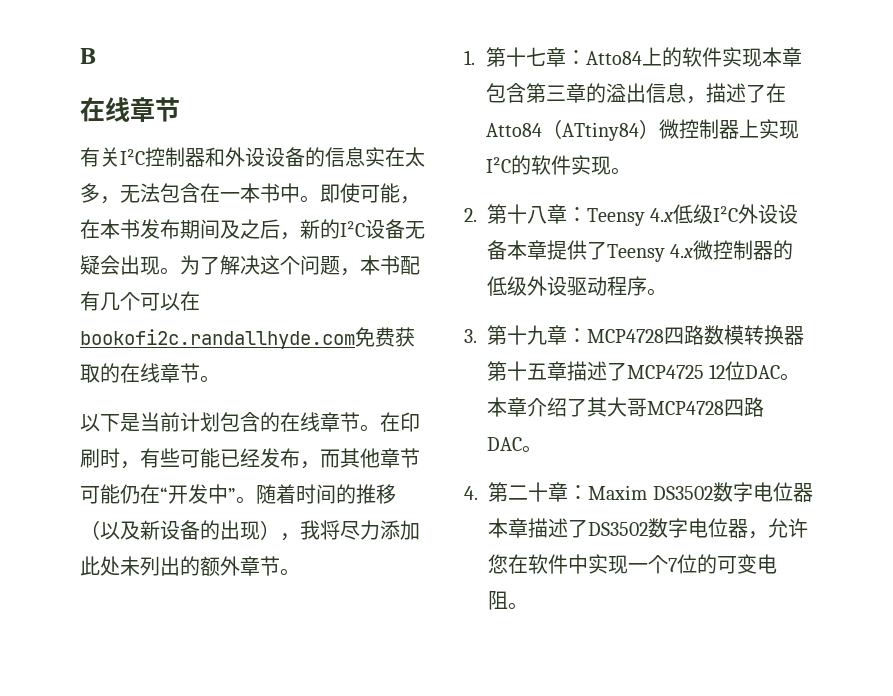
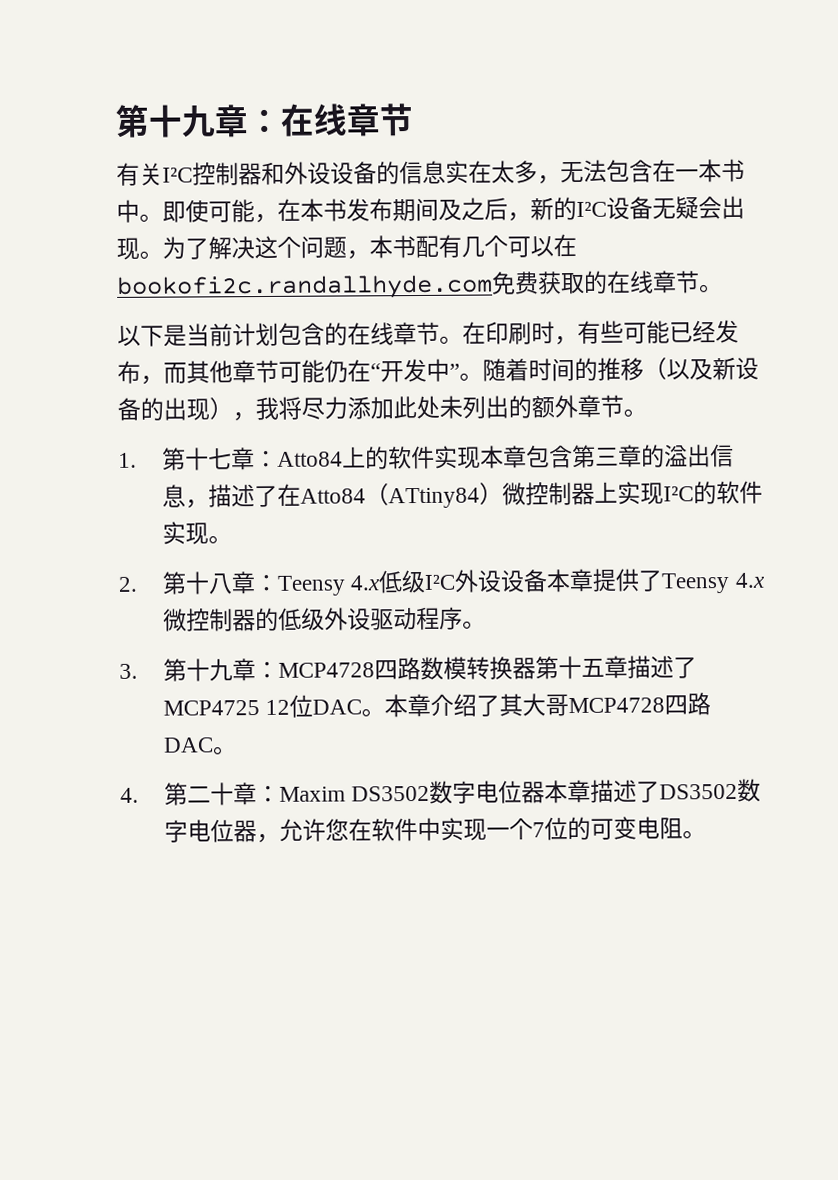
- B
- 在线章节
+ 第十九章：在线章节

